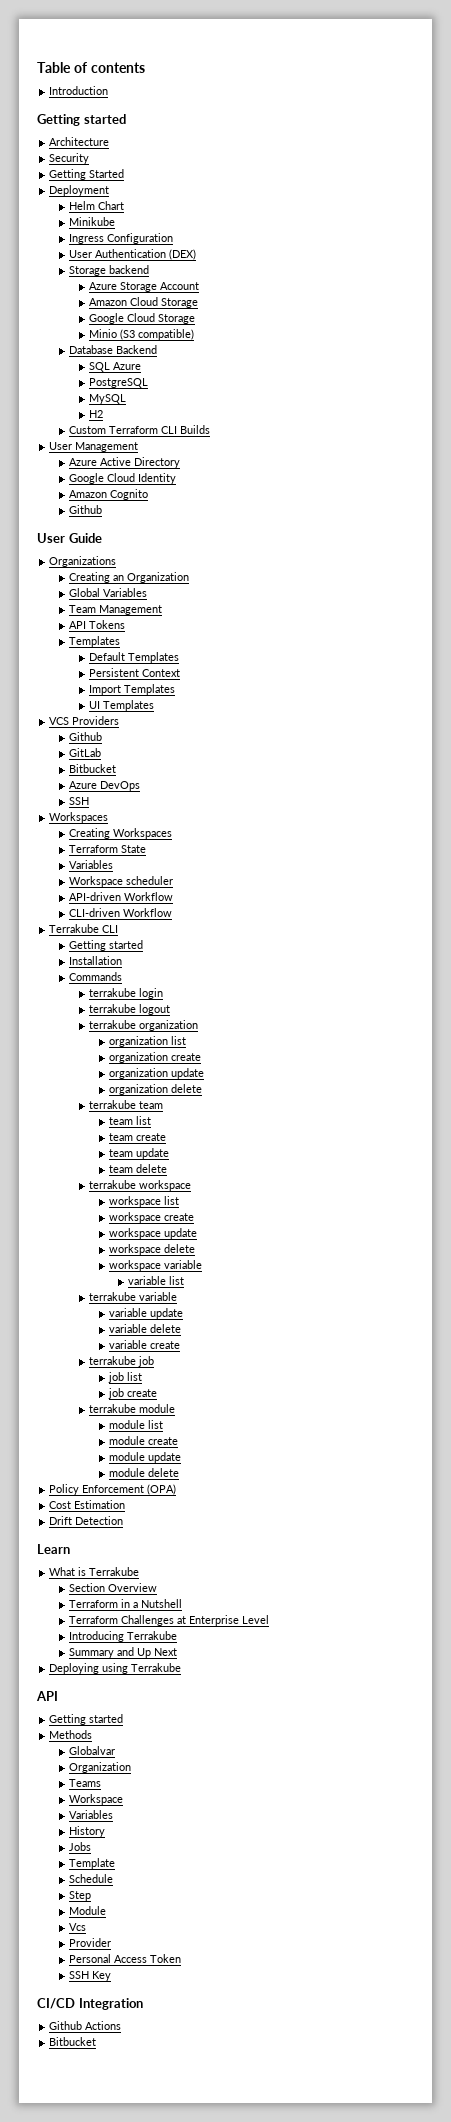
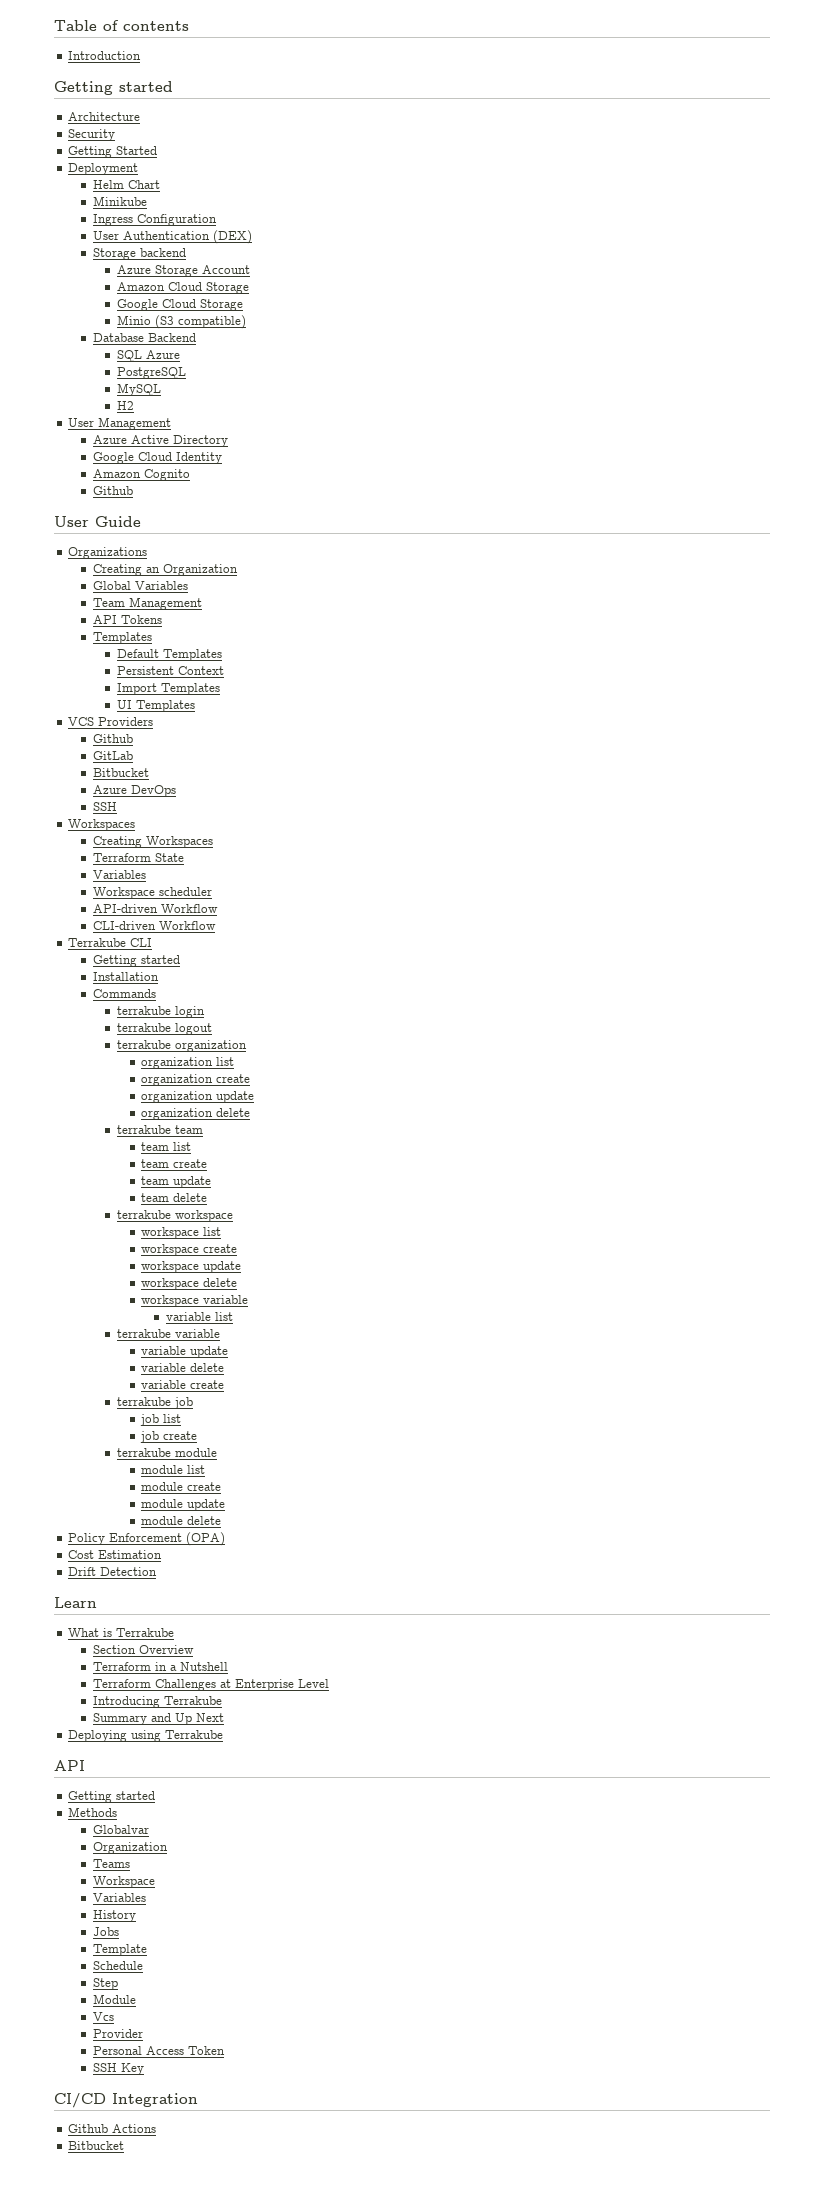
- Custom Terraform CLI Builds

